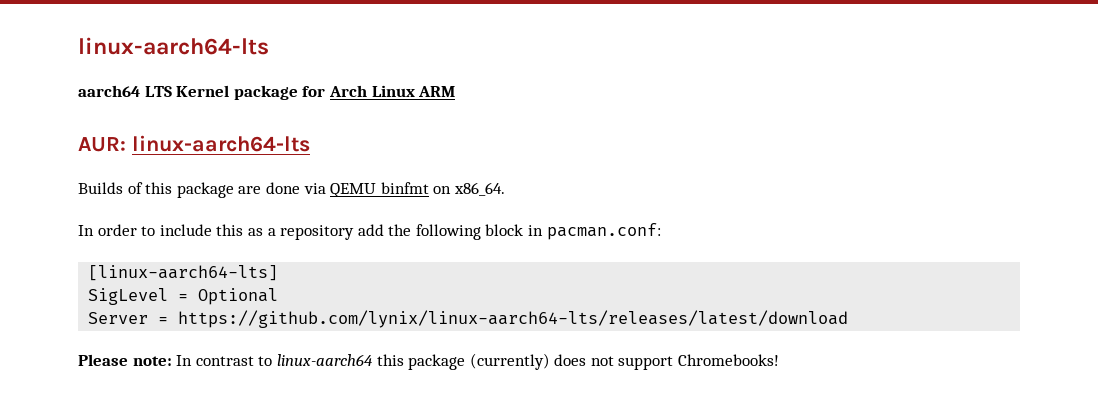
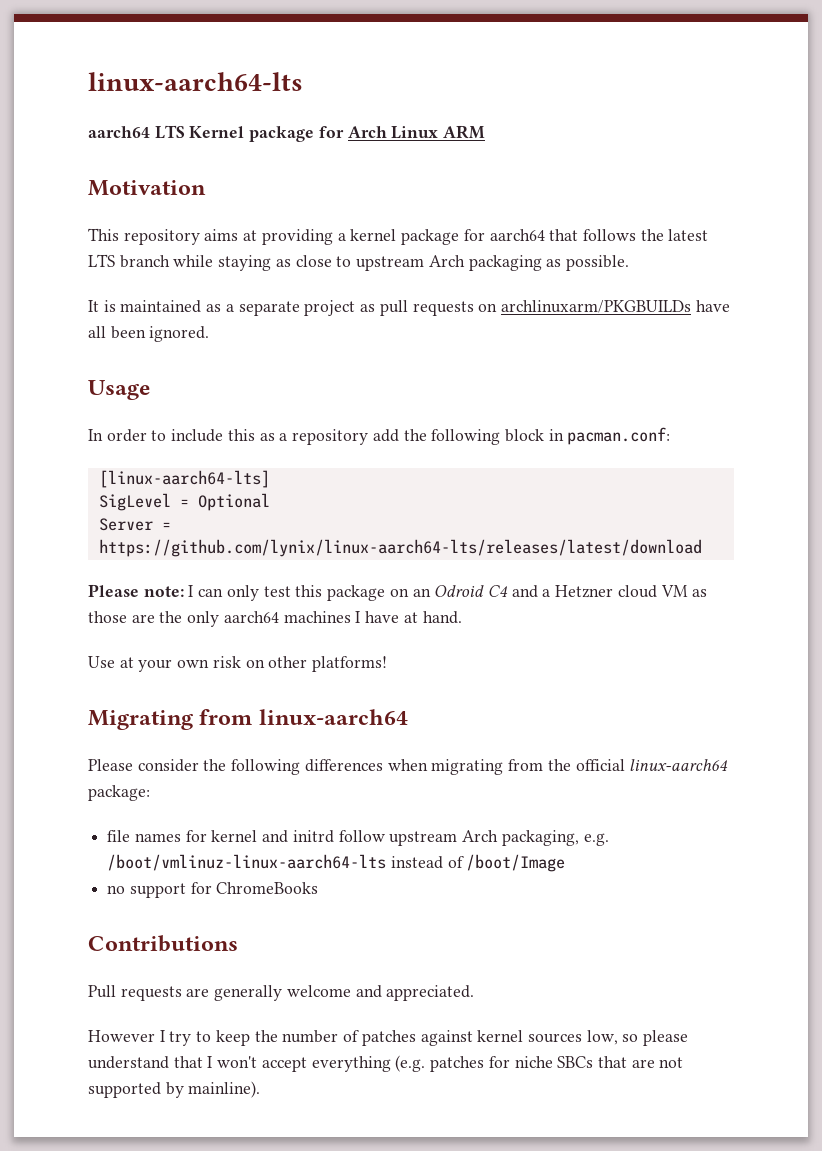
- AUR: linux-aarch64-lts
- Builds of this package are done via QEMU binfmt on x86_64.
+ Motivation
+ This repository aims at providing a kernel package for aarch64 that follows the latest LTS branch while staying as close to upstream Arch packaging as possible.
+ It is maintained as a separate project as pull requests on archlinuxarm/PKGBUILDs have all been ignored.
+ Usage
- Please note: In contrast to linux-aarch64 this package (currently) does not support Chromebooks!
+ Please note: I can only test this package on an Odroid C4 and a Hetzner cloud VM as those are the only aarch64 machines I have at hand.
+ Use at your own risk on other platforms!
+ Migrating from linux-aarch64
+ Please consider the following differences when migrating from the official linux-aarch64 package:
+ file names for kernel and initrd follow upstream Arch packaging, e.g. /boot/vmlinuz-linux-aarch64-lts instead of /boot/Image
+ no support for ChromeBooks
+ Contributions
+ Pull requests are generally welcome and appreciated.
+ However I try to keep the number of patches against kernel sources low, so please understand that I won't accept everything (e.g. patches for niche SBCs that are not supported by mainline).

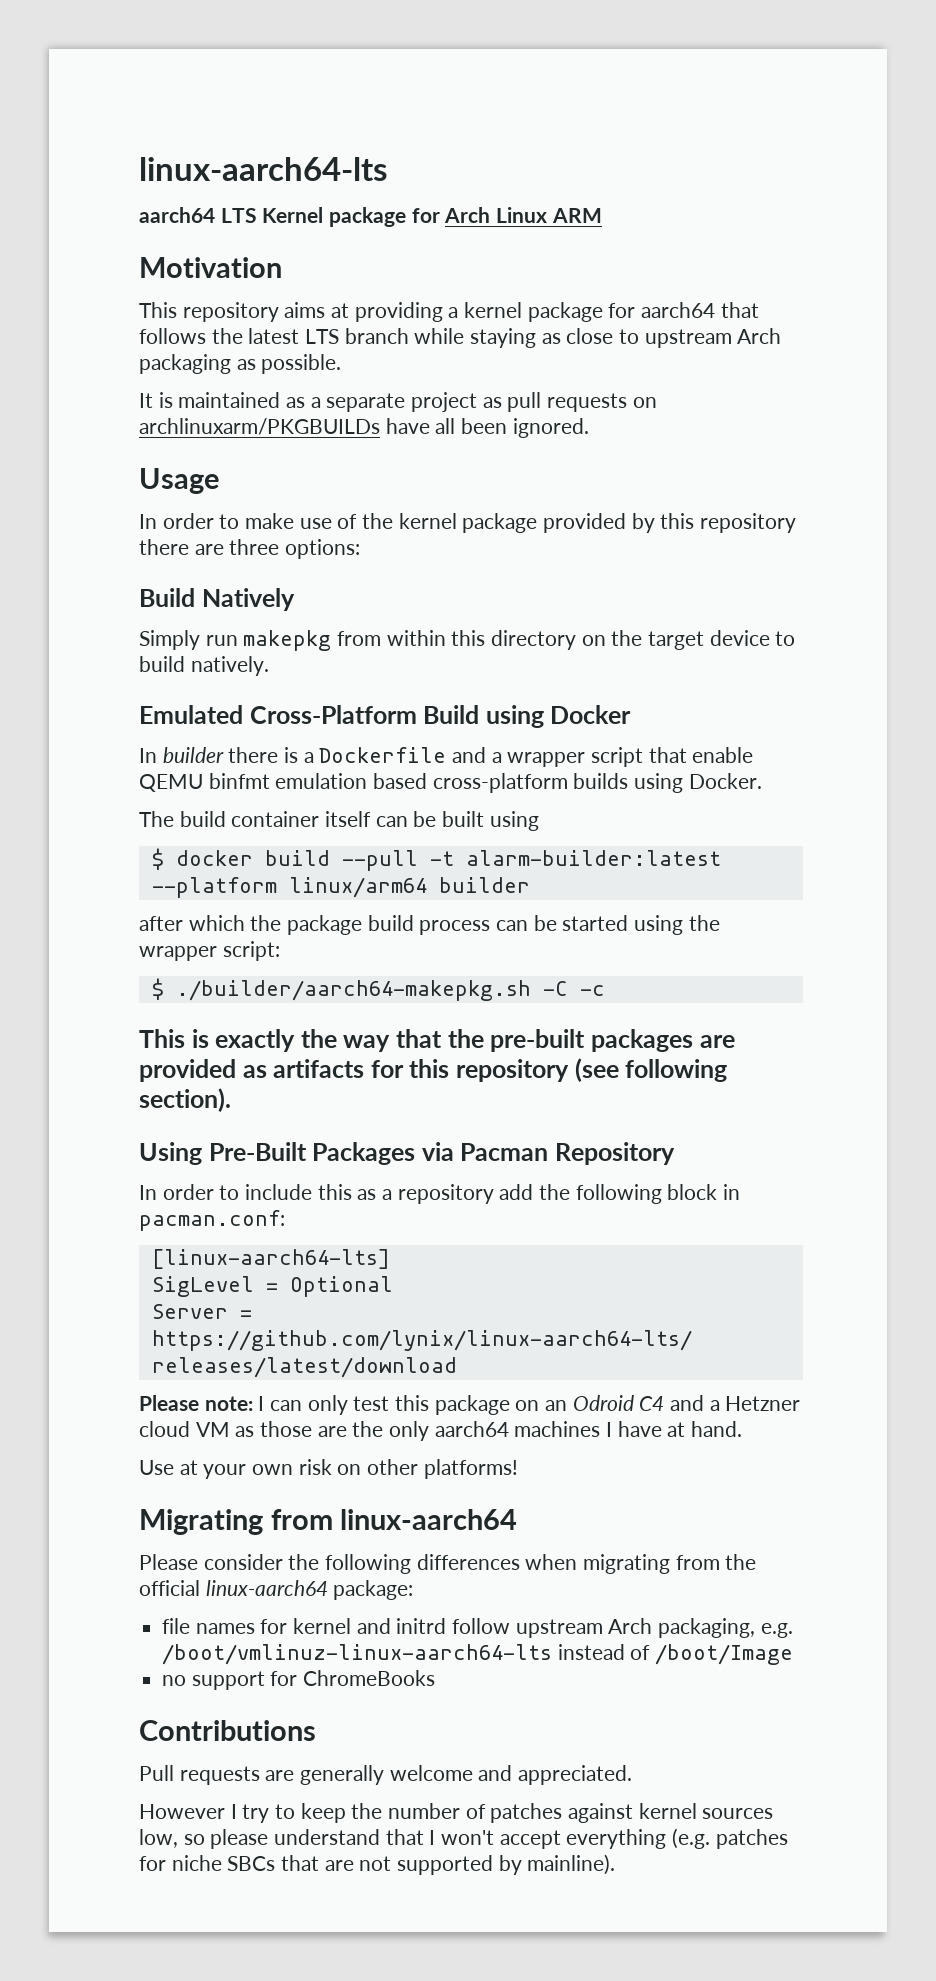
+ In order to make use of the kernel package provided by this repository there are three options:
+ Build Natively
+ Simply run makepkg from within this directory on the target device to build natively.
+ Emulated Cross-Platform Build using Docker
+ In builder there is a Dockerfile and a wrapper script that enable QEMU binfmt emulation based cross-platform builds using Docker.
+ The build container itself can be built using
+ $ docker build --pull -t alarm-builder:latest --platform linux/arm64 builder
+ after which the package build process can be started using the wrapper script:
+ $ ./builder/aarch64-makepkg.sh -C -c
+ This is exactly the way that the pre-built packages are provided as artifacts for this repository (see following section).
+ Using Pre-Built Packages via Pacman Repository

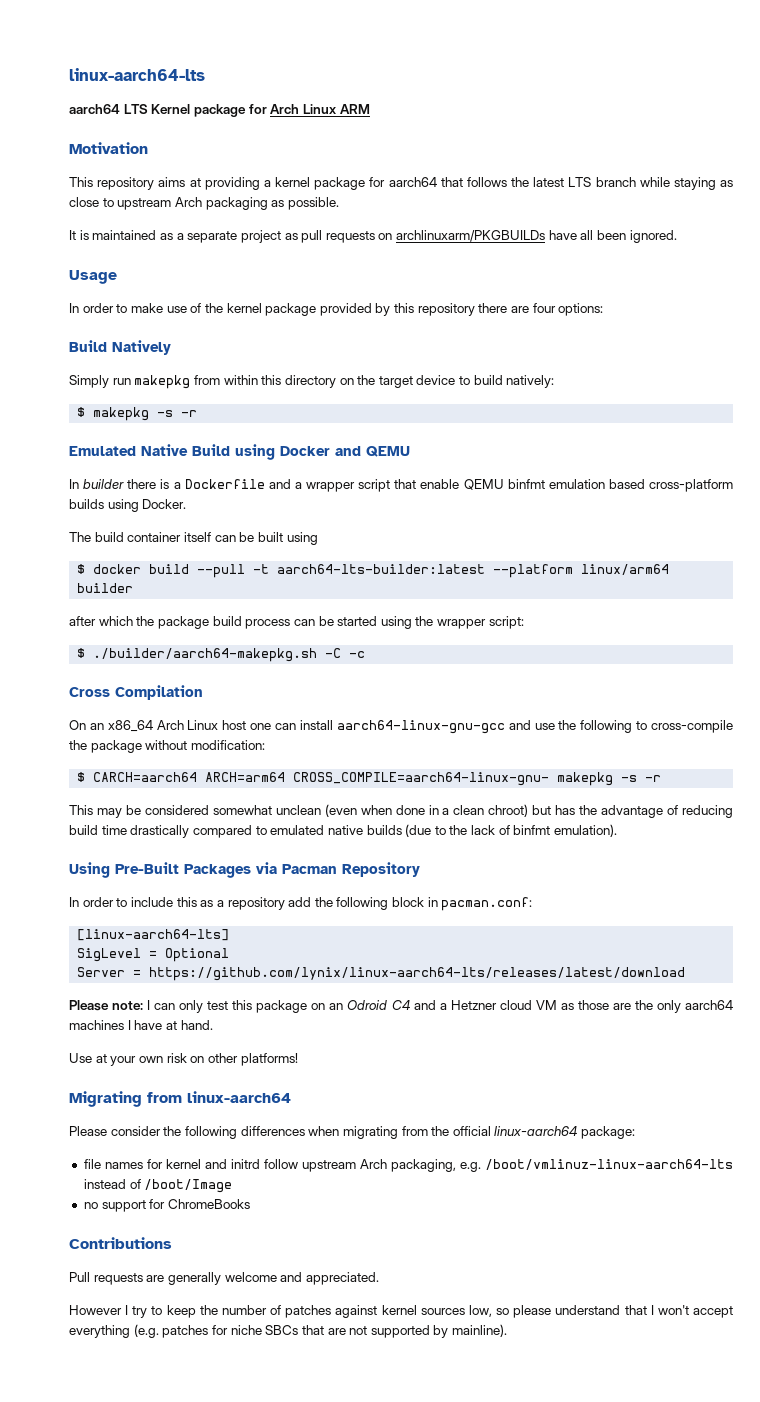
- In order to make use of the kernel package provided by this repository there are three options:
+ In order to make use of the kernel package provided by this repository there are four options:
- Simply run makepkg from within this directory on the target device to build natively.
+ Simply run makepkg from within this directory on the target device to build natively:
+ $ makepkg -s -r
- Emulated Cross-Platform Build using Docker
+ Emulated Native Build using Docker and QEMU
- $ docker build --pull -t alarm-builder:latest --platform linux/arm64 builder
+ $ docker build --pull -t aarch64-lts-builder:latest --platform linux/arm64 builder
- This is exactly the way that the pre-built packages are provided as artifacts for this repository (see following section).
+ Cross Compilation
+ On an x86_64 Arch Linux host one can install aarch64-linux-gnu-gcc and use the following to cross-compile the package without modification:
+ $ CARCH=aarch64 ARCH=arm64 CROSS_COMPILE=aarch64-linux-gnu- makepkg -s -r
+ This may be considered somewhat unclean (even when done in a clean chroot) but has the advantage of reducing build time drastically compared to emulated native builds (due to the lack of binfmt emulation).

